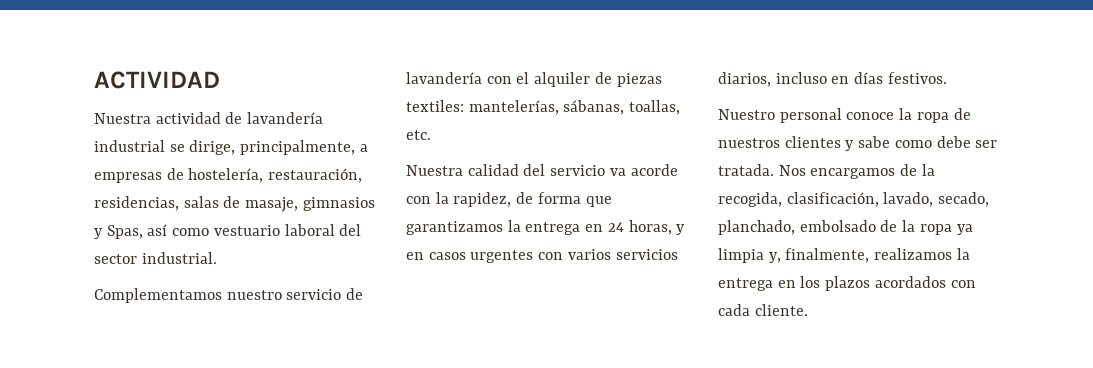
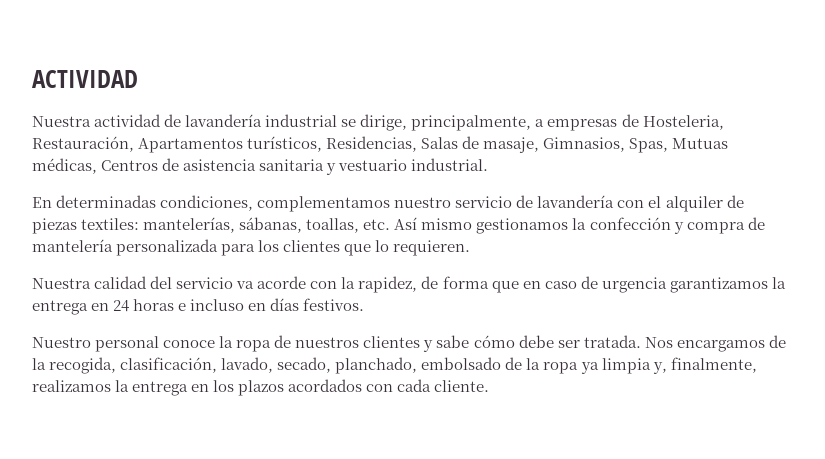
- Nuestra actividad de lavandería industrial se dirige, principalmente, a empresas de hostelería, restauración, residencias, salas de masaje, gimnasios y Spas, así como vestuario laboral del sector industrial.
- Complementamos nuestro servicio de lavandería con el alquiler de piezas textiles: mantelerías, sábanas, toallas, etc.
+ Nuestra actividad de lavandería industrial se dirige, principalmente, a empresas de Hosteleria, Restauración, Apartamentos turísticos, Residencias, Salas de masaje, Gimnasios, Spas, Mutuas médicas, Centros de asistencia sanitaria y vestuario industrial.
+ En determinadas condiciones, complementamos nuestro servicio de lavandería con el alquiler de piezas textiles: mantelerías, sábanas, toallas, etc. Así mismo gestionamos la confección y compra de mantelería personalizada para los clientes que lo requieren.
- Nuestra calidad del servicio va acorde con la rapidez, de forma que garantizamos la entrega en 24 horas, y en casos urgentes con varios servicios diarios, incluso en días festivos.
+ Nuestra calidad del servicio va acorde con la rapidez, de forma que en caso de urgencia garantizamos la entrega en 24 horas e incluso en días festivos.
- Nuestro personal conoce la ropa de nuestros clientes y sabe como debe ser tratada.
+ Nuestro personal conoce la ropa de nuestros clientes y sabe cómo debe ser tratada.

